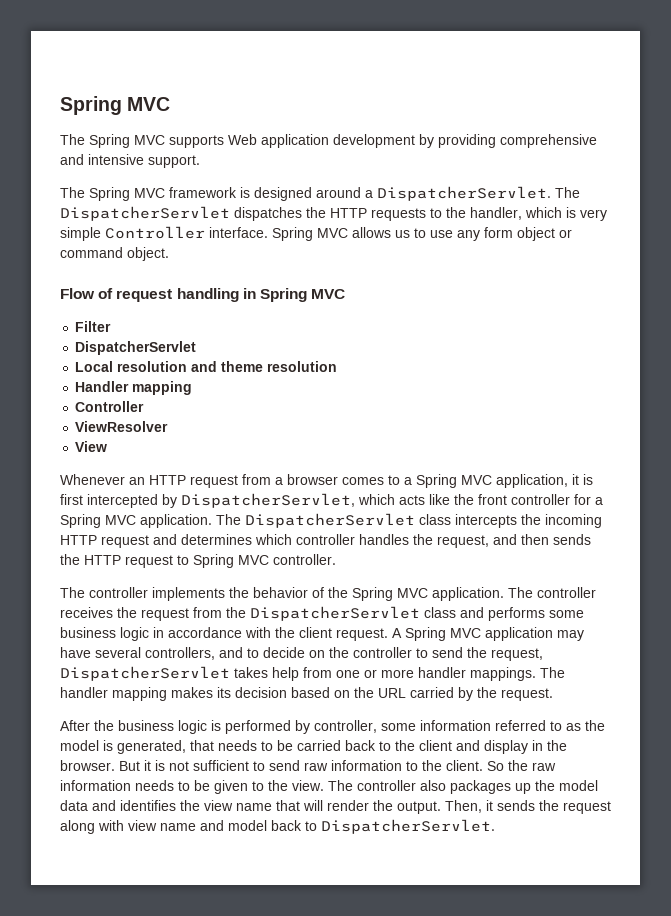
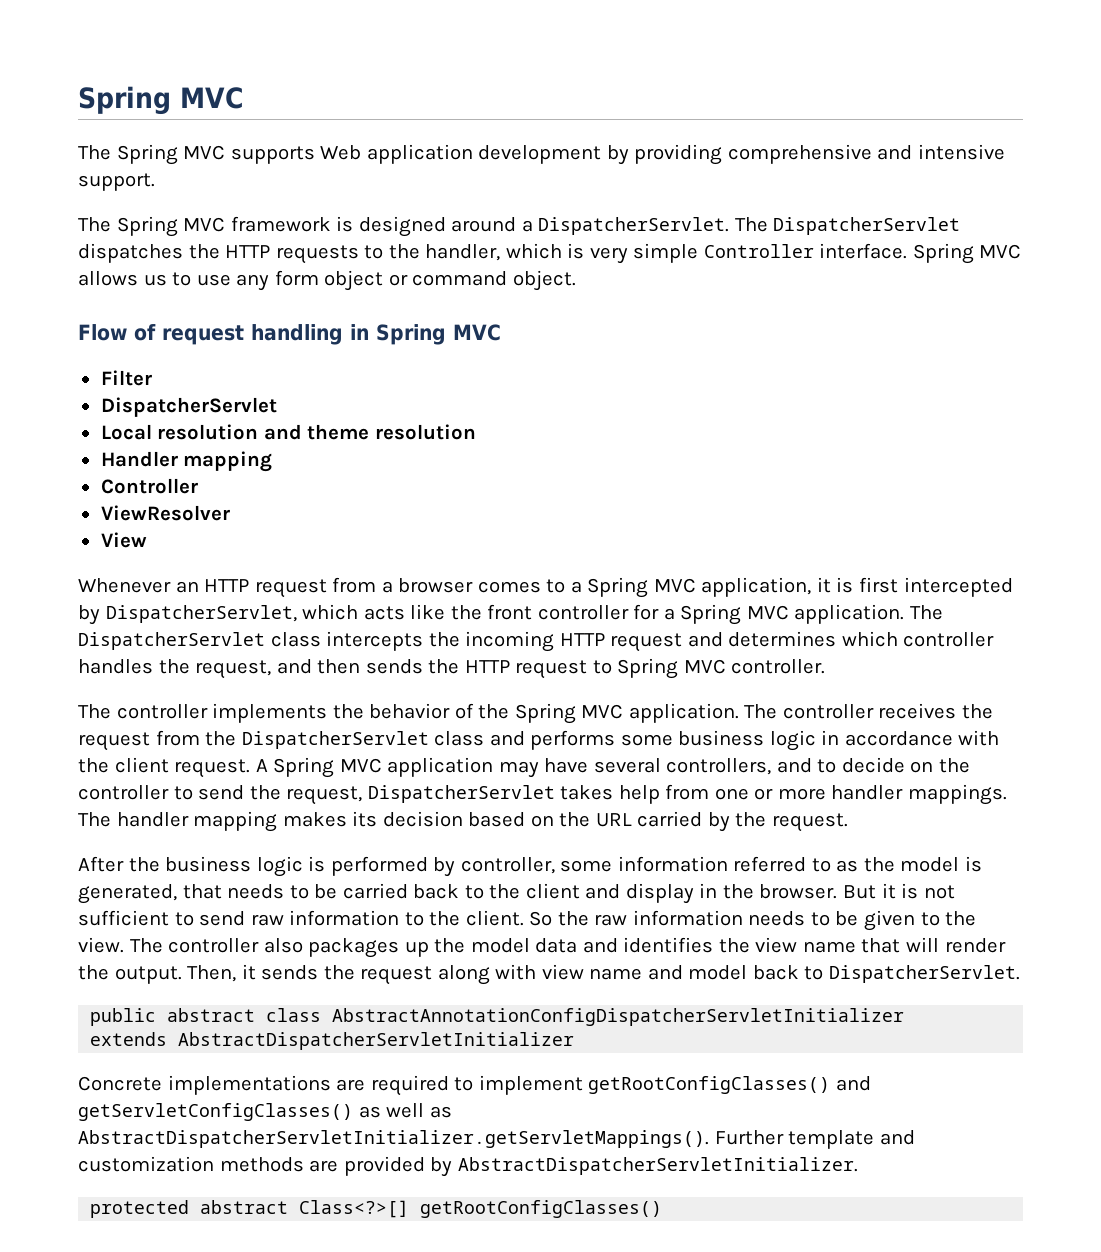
+ public abstract class AbstractAnnotationConfigDispatcherServletInitializer
+ extends AbstractDispatcherServletInitializer
+ Concrete implementations are required to implement getRootConfigClasses() and getServletConfigClasses() as well as AbstractDispatcherServletInitializer.getServletMappings(). Further template and customization methods are provided by AbstractDispatcherServletInitializer.
+ protected abstract Class<?>[] getRootConfigClasses()

